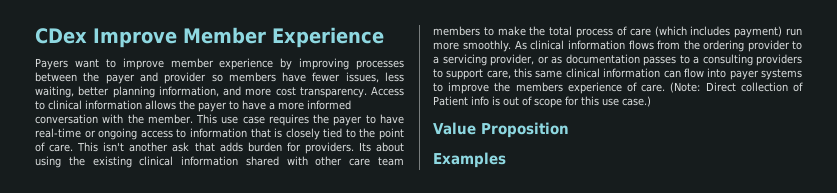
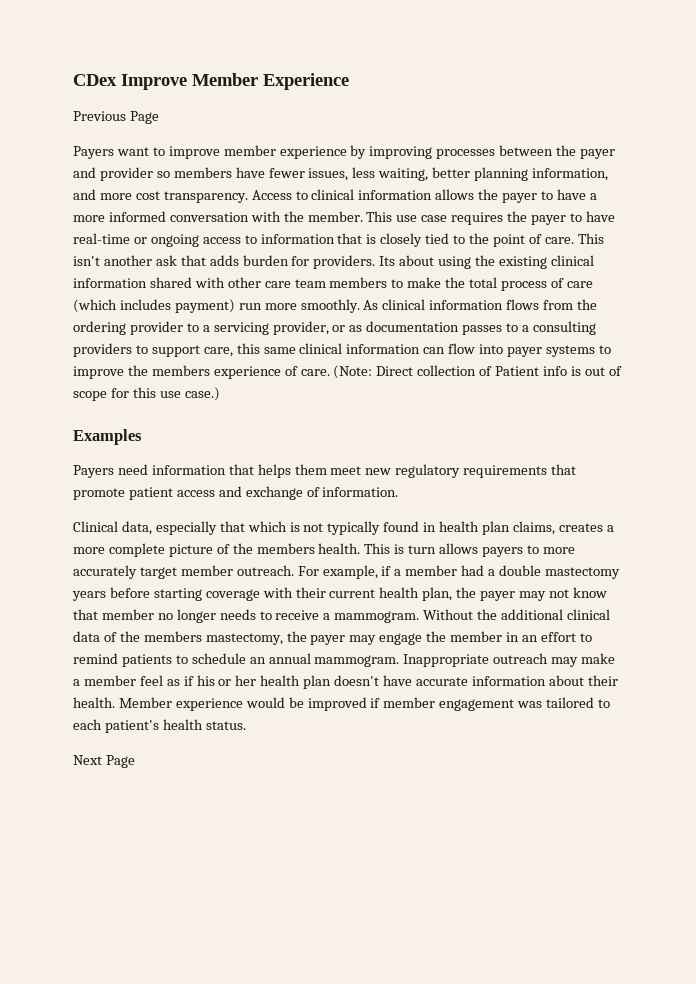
+ Previous Page
- Value Proposition
  Examples
+ Payers need information that helps them meet new regulatory requirements that promote patient access and exchange of information.
+ Clinical data, especially that which is not typically found in health plan claims, creates a more complete picture of the members health. This is turn allows payers to more accurately target member outreach. For example, if a member had a double mastectomy years before starting coverage with their current health plan, the payer may not know that member no longer needs to receive a mammogram. Without the additional clinical data of the members mastectomy, the payer may engage the member in an effort to remind patients to schedule an annual mammogram. Inappropriate outreach may make a member feel as if his or her health plan doesn't have accurate information about their health. Member experience would be improved if member engagement was tailored to each patient's health status.
+ Next Page

